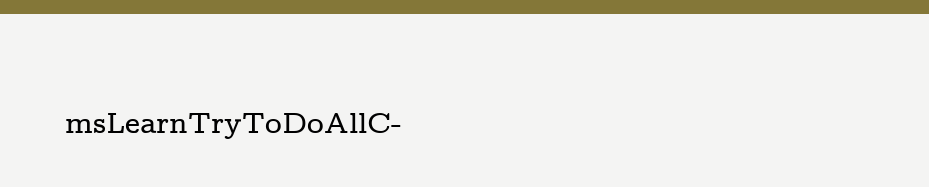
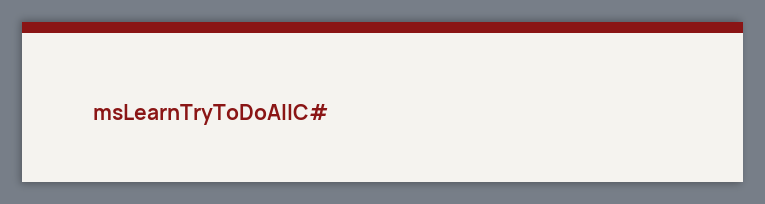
- msLearnTryToDoAllC-
+ msLearnTryToDoAllC#

